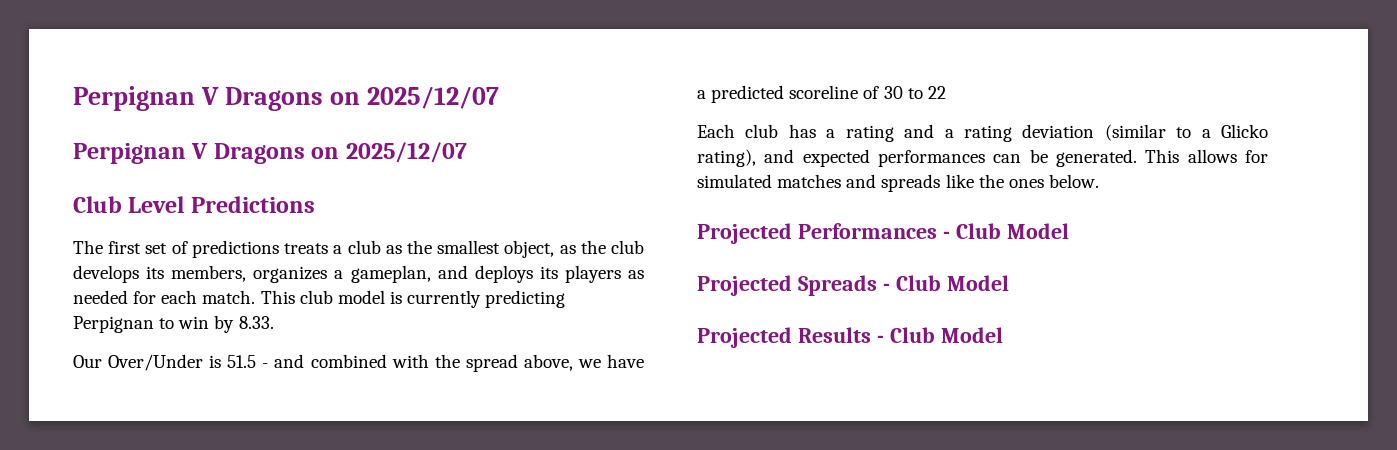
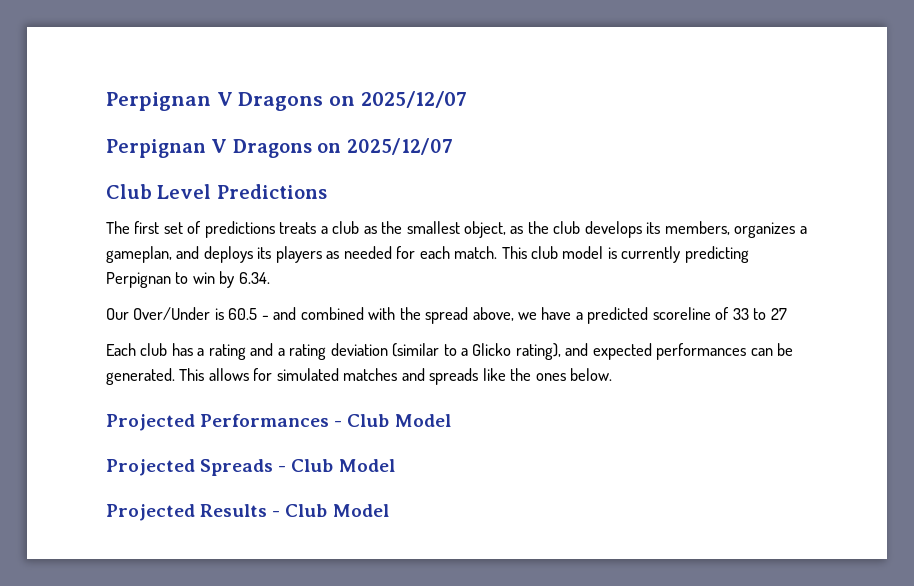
- This club model is currently predicting Perpignan to win by 8.33.
+ This club model is currently predicting Perpignan to win by 6.34.
- Our Over/Under is 51.5 - and combined with the spread above, we have a predicted scoreline of 30 to 22
+ Our Over/Under is 60.5 - and combined with the spread above, we have a predicted scoreline of 33 to 27

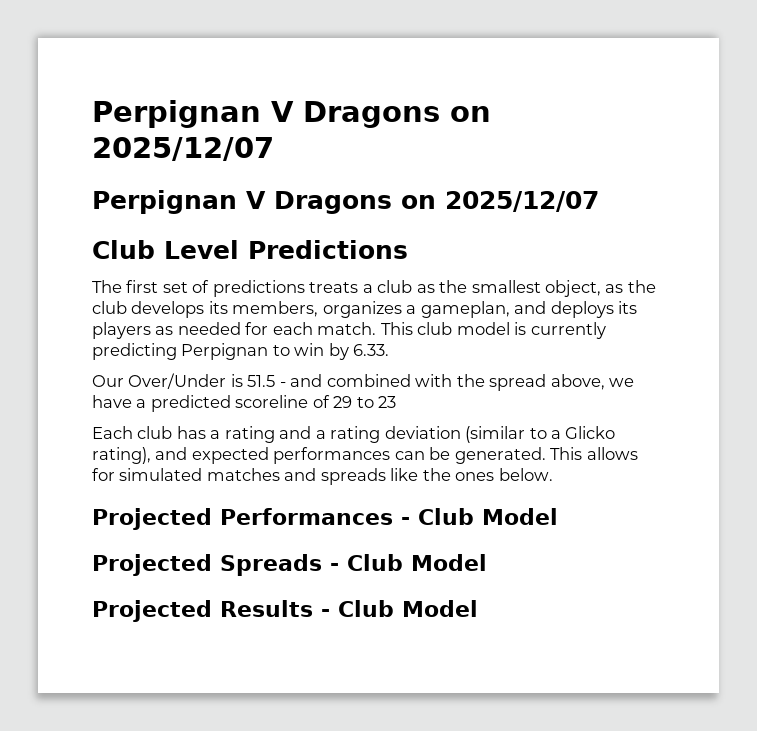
- This club model is currently predicting Perpignan to win by 6.34.
+ This club model is currently predicting Perpignan to win by 6.33.
- Our Over/Under is 60.5 - and combined with the spread above, we have a predicted scoreline of 33 to 27
+ Our Over/Under is 51.5 - and combined with the spread above, we have a predicted scoreline of 29 to 23

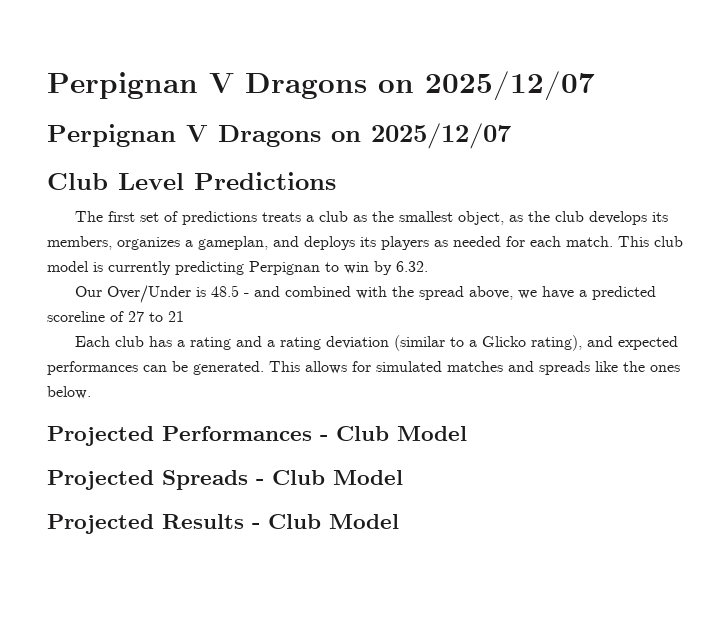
- This club model is currently predicting Perpignan to win by 6.33.
+ This club model is currently predicting Perpignan to win by 6.32.
- Our Over/Under is 51.5 - and combined with the spread above, we have a predicted scoreline of 29 to 23
+ Our Over/Under is 48.5 - and combined with the spread above, we have a predicted scoreline of 27 to 21

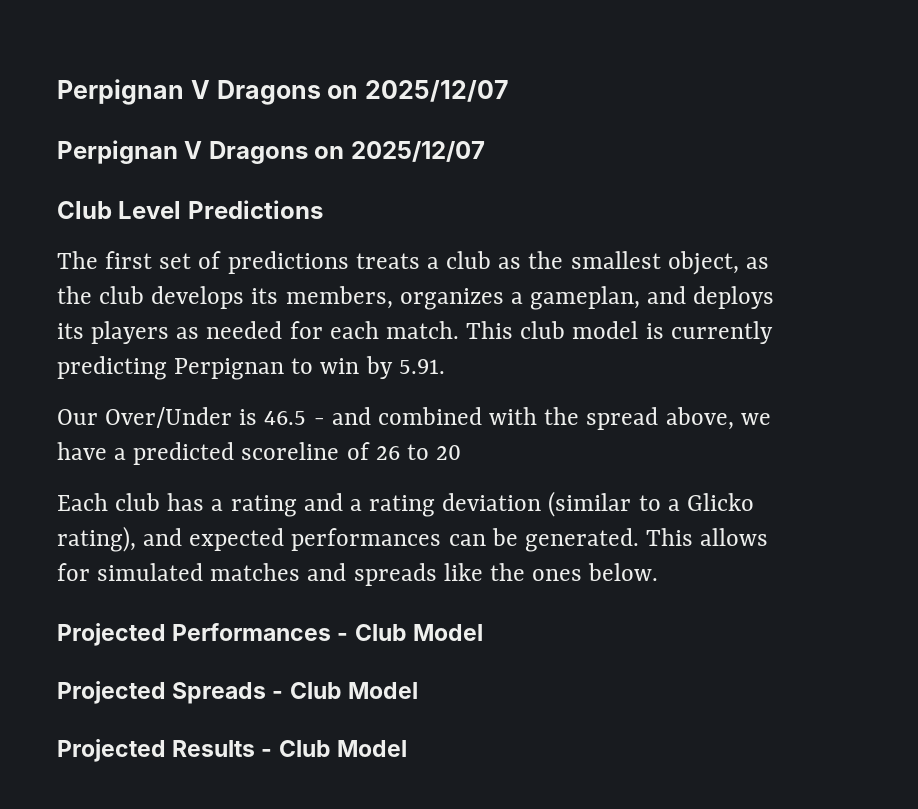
- This club model is currently predicting Perpignan to win by 6.32.
+ This club model is currently predicting Perpignan to win by 5.91.
- Our Over/Under is 48.5 - and combined with the spread above, we have a predicted scoreline of 27 to 21
+ Our Over/Under is 46.5 - and combined with the spread above, we have a predicted scoreline of 26 to 20

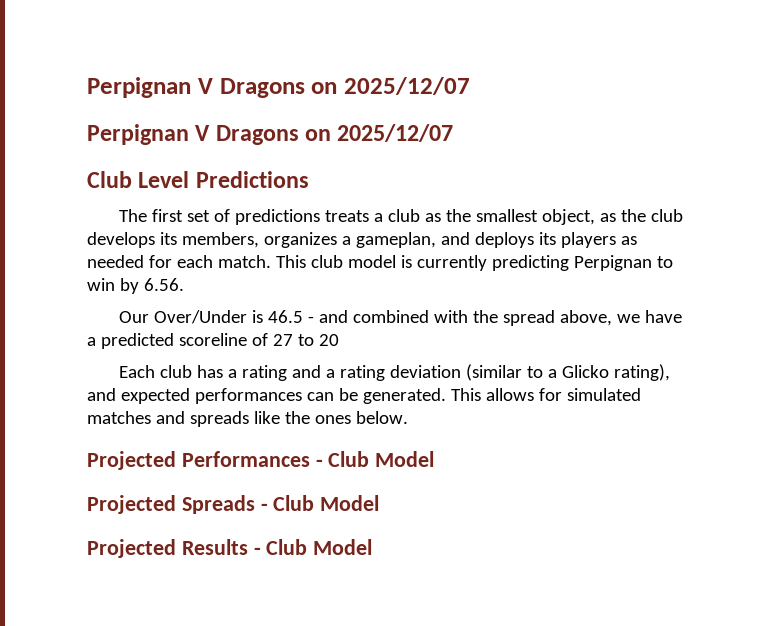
- This club model is currently predicting Perpignan to win by 5.91.
+ This club model is currently predicting Perpignan to win by 6.56.
- Our Over/Under is 46.5 - and combined with the spread above, we have a predicted scoreline of 26 to 20
+ Our Over/Under is 46.5 - and combined with the spread above, we have a predicted scoreline of 27 to 20

